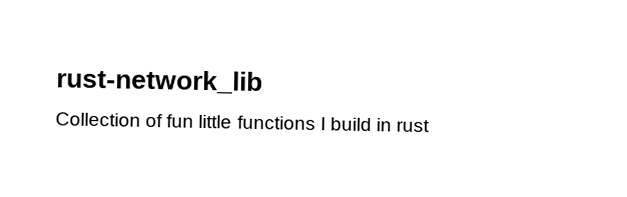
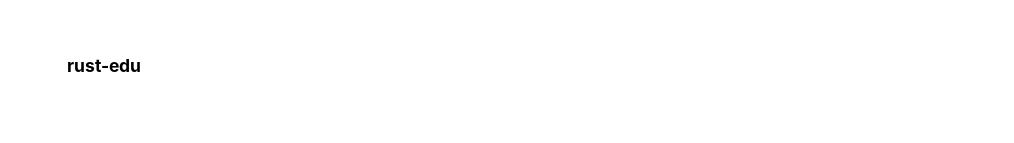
- rust-network_lib
- Collection of fun little functions I build in rust
+ rust-edu

